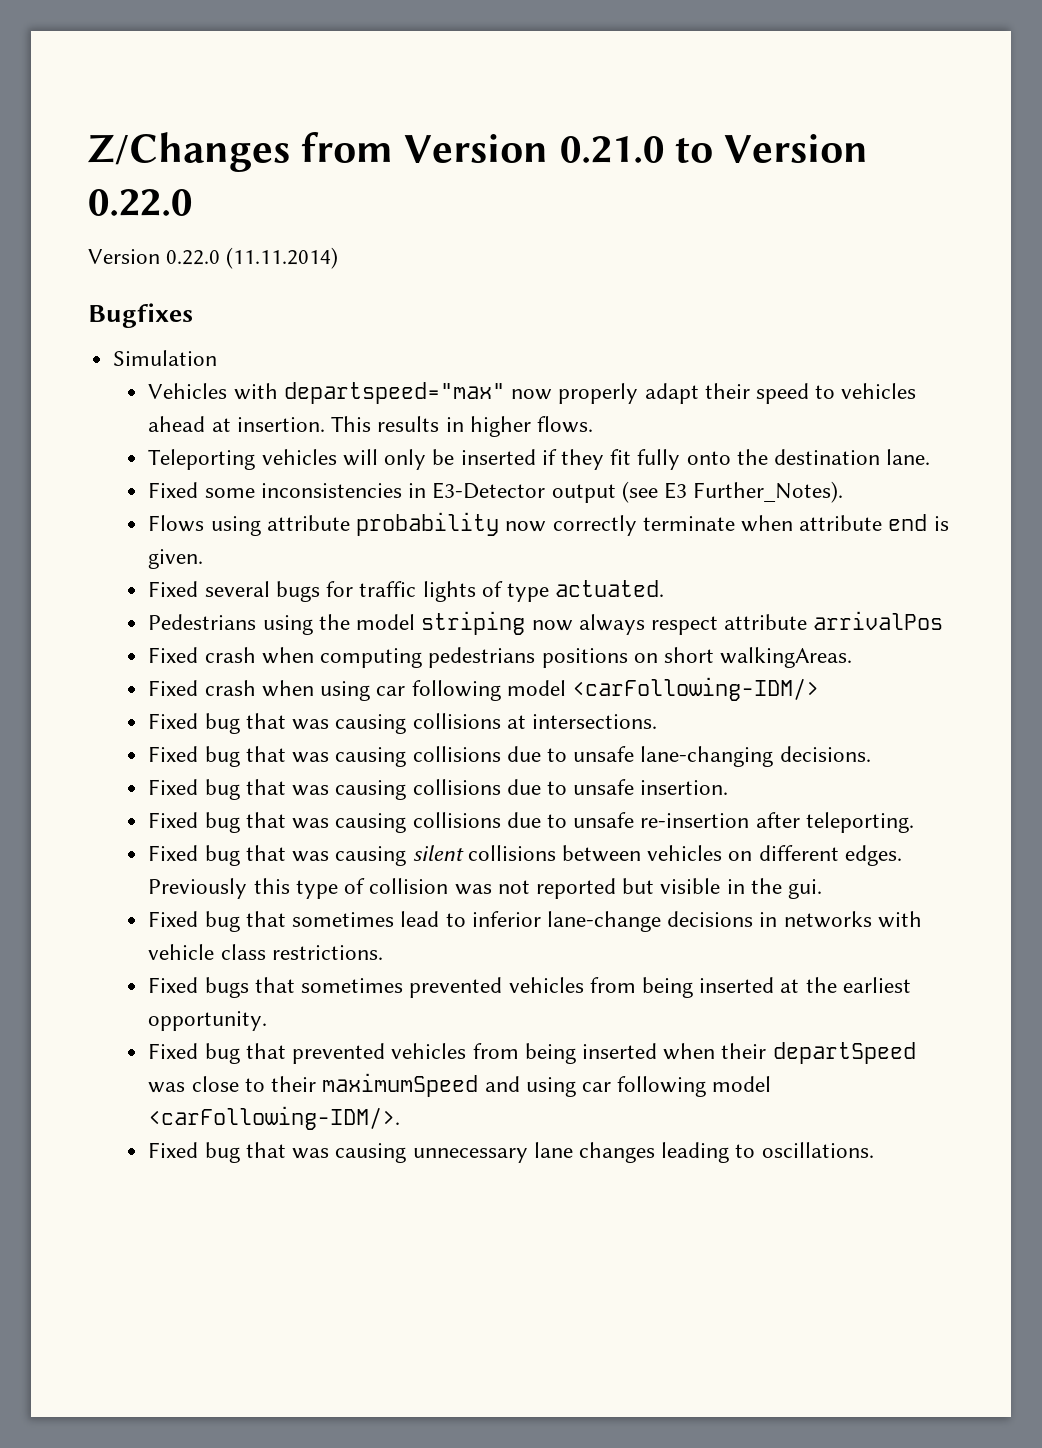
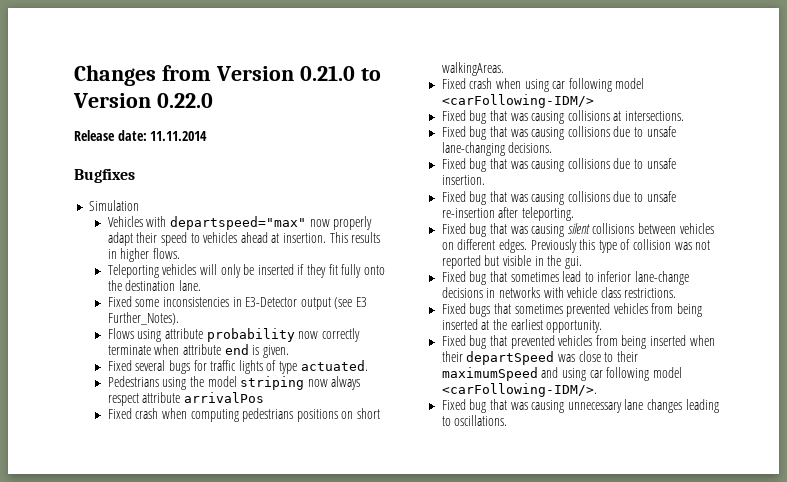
- Z/Changes from Version 0.21.0 to Version 0.22.0
+ Changes from Version 0.21.0 to Version 0.22.0
- Version 0.22.0 (11.11.2014)
+ Release date: 11.11.2014

